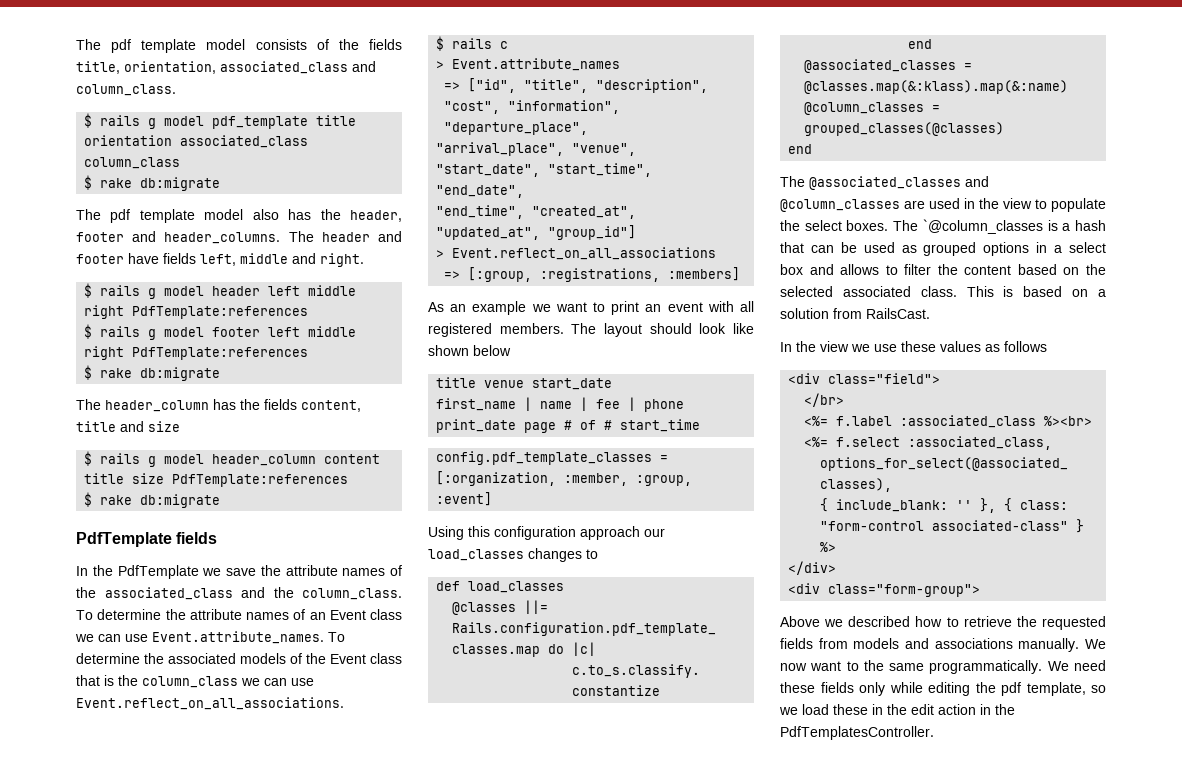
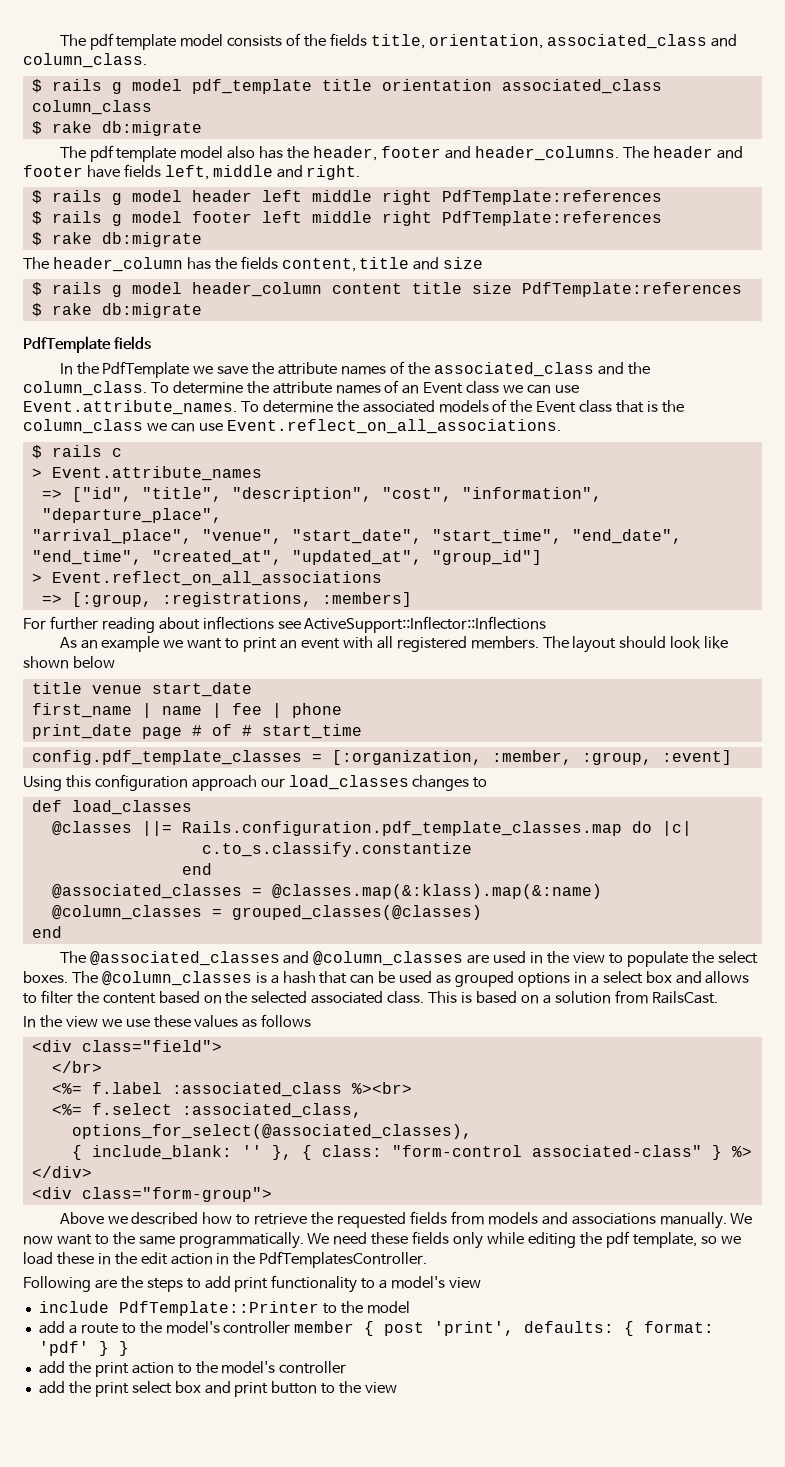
+ For further reading about inflections see ActiveSupport::Inflector::Inflections
- The `@column_classes is a hash that can be used as grouped options in a select box and allows to filter the content based on the selected associated class.
+ The @column_classes is a hash that can be used as grouped options in a select box and allows to filter the content based on the selected associated class.
+ Following are the steps to add print functionality to a model's view
+ include PdfTemplate::Printer to the model
+ add a route to the model's controller member { post 'print', defaults: { format: 'pdf' } }
+ add the print action to the model's controller
+ add the print select box and print button to the view

